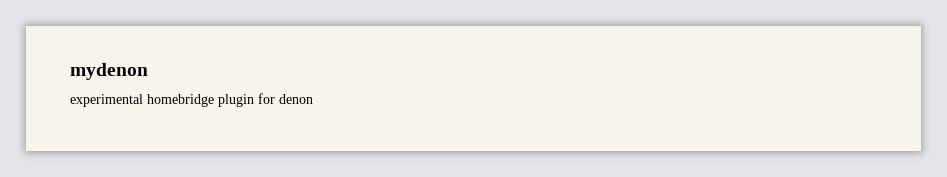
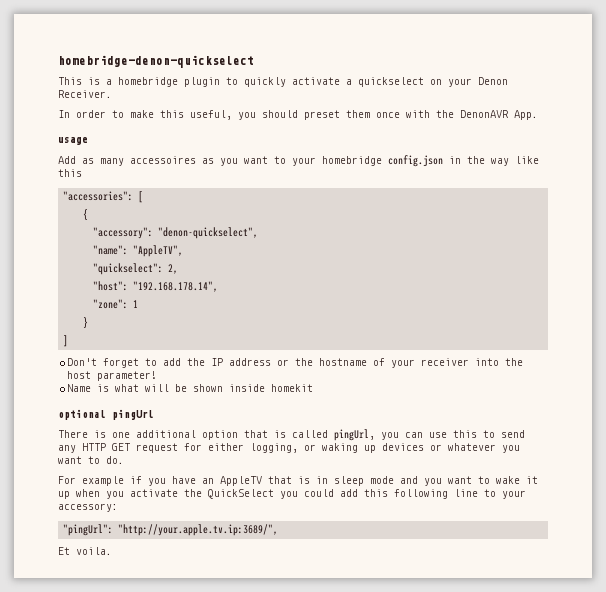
- mydenon
- experimental homebridge plugin for denon
+ homebridge-denon-quickselect
+ This is a homebridge plugin to quickly activate a quickselect on your Denon Receiver.
+ In order to make this useful, you should preset them once with the DenonAVR App.
+ usage
+ Add as many accessoires as you want to your homebridge config.json in the way like this
+ "accessories": [
+ {
+ "accessory": "denon-quickselect",
+ "name": "AppleTV",
+ "quickselect": 2,
+ "host": "192.168.178.14",
+ "zone": 1
+ }
+ ]
+ Don't forget to add the IP address or the hostname of your receiver into the host parameter!
+ Name is what will be shown inside homekit
+ optional pingUrl
+ There is one additional option that is called pingUrl, you can use this to send any HTTP GET request for either logging, or waking up devices or whatever you want to do.
+ For example if you have an AppleTV that is in sleep mode and you want to wake it up when you activate the QuickSelect you could add this following line to your accessory:
+ "pingUrl": "http://your.apple.tv.ip:3689/",
+ Et voila.

